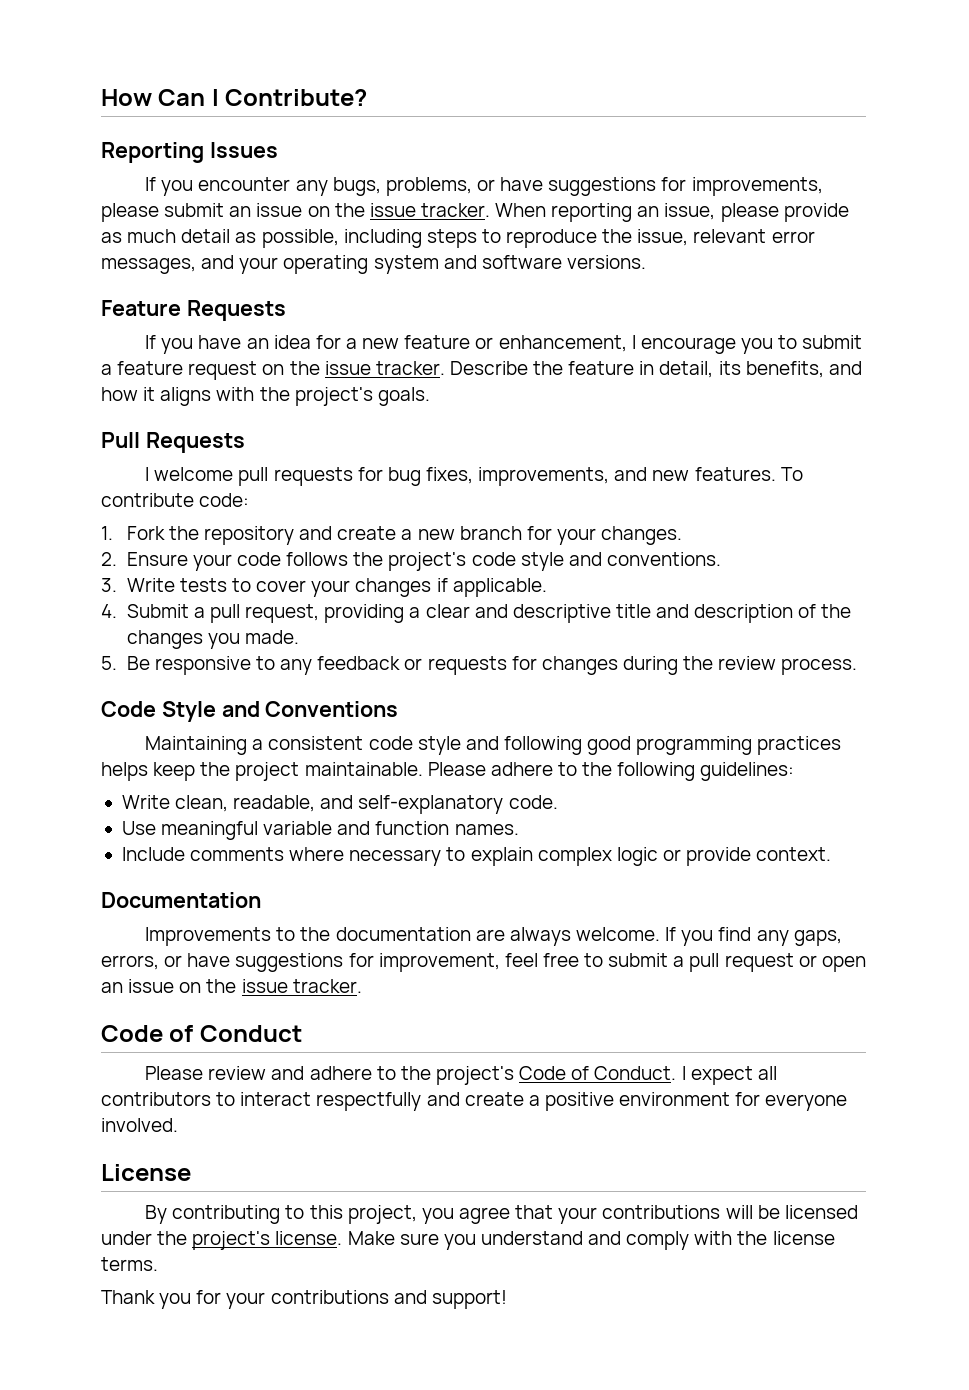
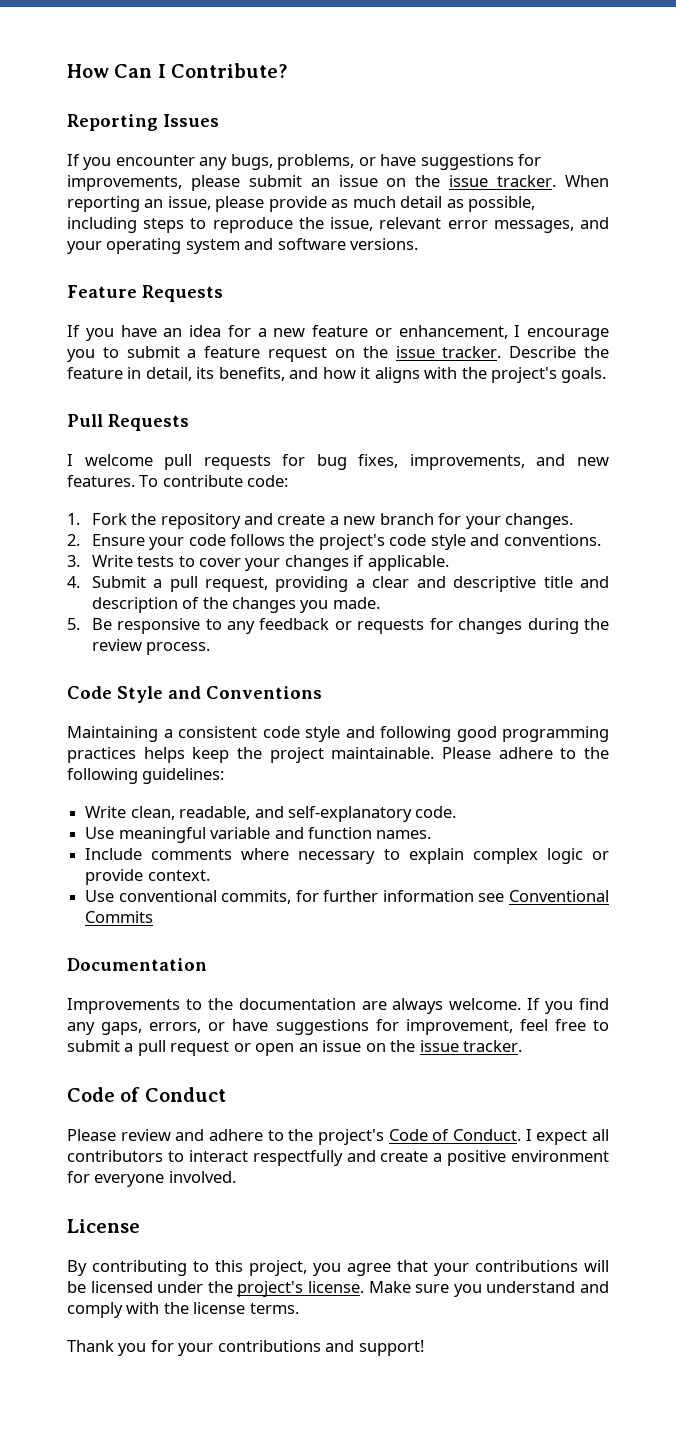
+ Use conventional commits, for further information see Conventional Commits

